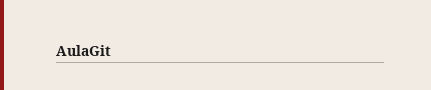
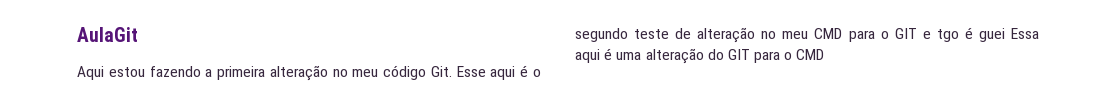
+ Aqui estou fazendo a primeira alteração no meu código Git. Esse aqui é o segundo teste de alteração no meu CMD para o GIT e tgo é guei Essa aqui é uma alteração do GIT para o CMD

